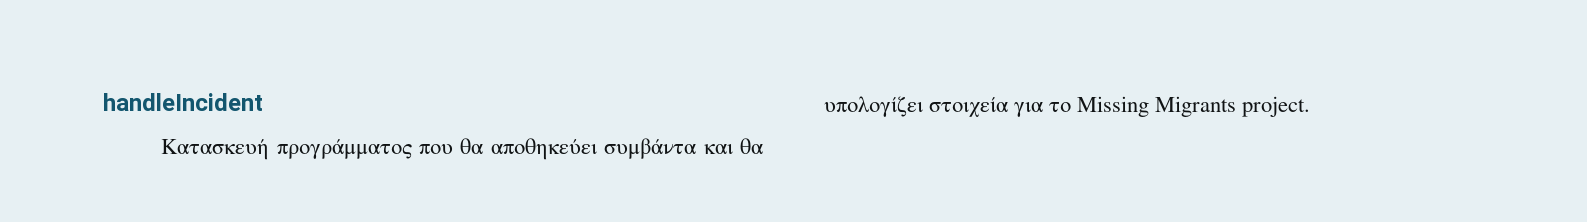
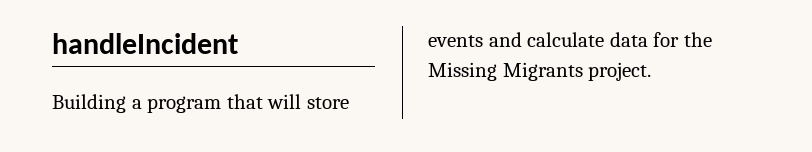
- Κατασκευή προγράμματος που θα αποθηκεύει συμβάντα και θα υπολογίζει στοιχεία για το Missing Migrants project.
+ Building a program that will store events and calculate data for the Missing Migrants project.

